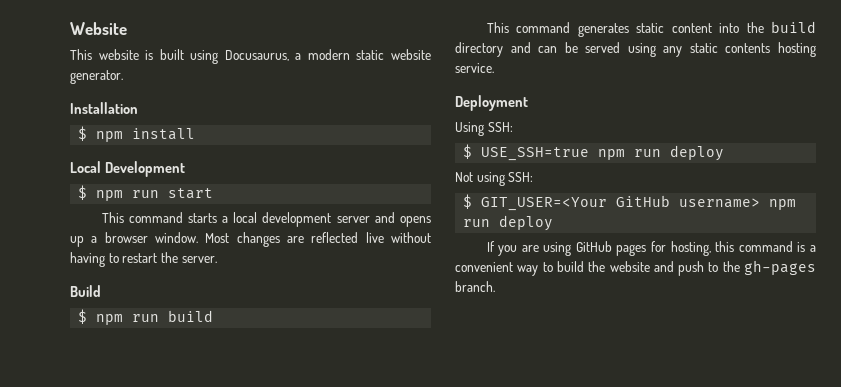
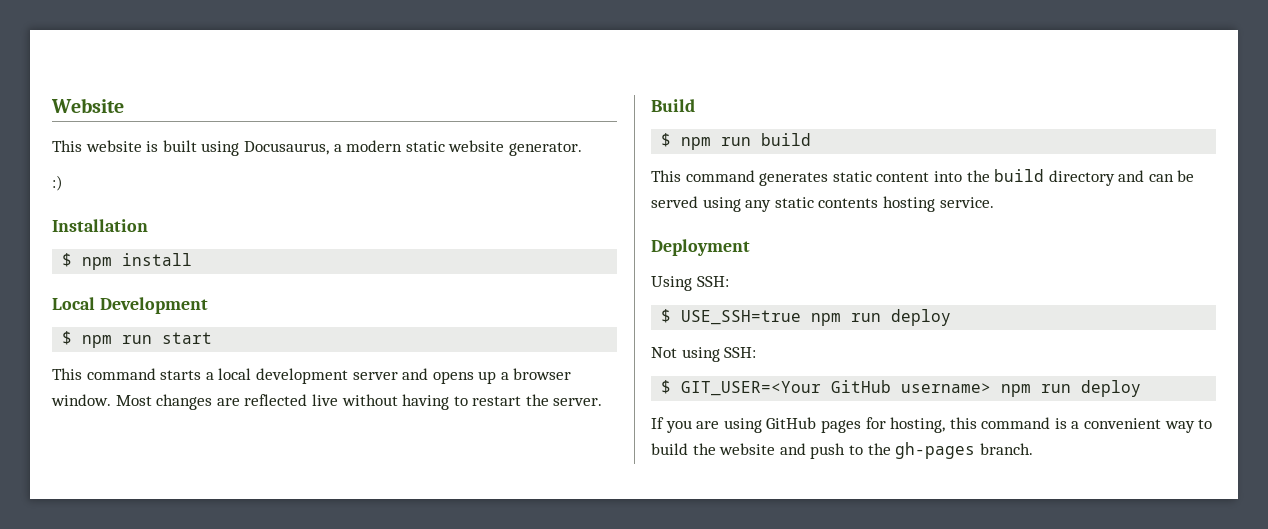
+ :)

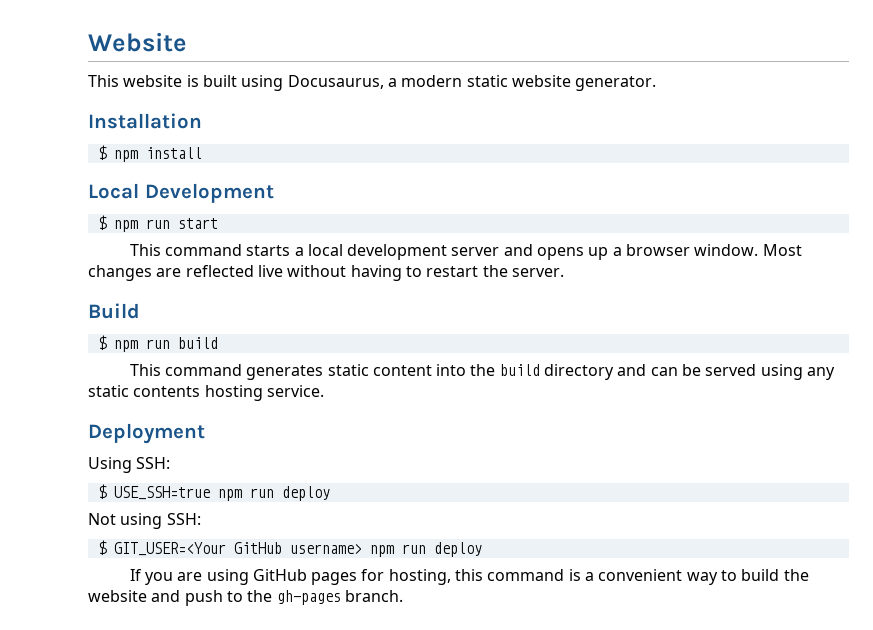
- :)

